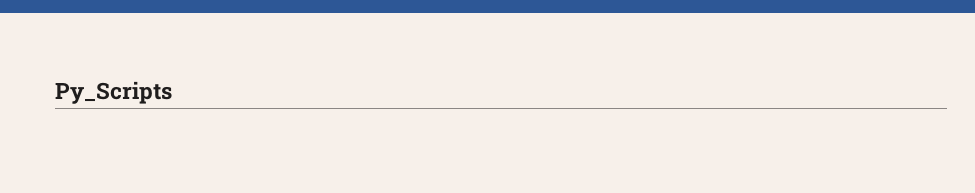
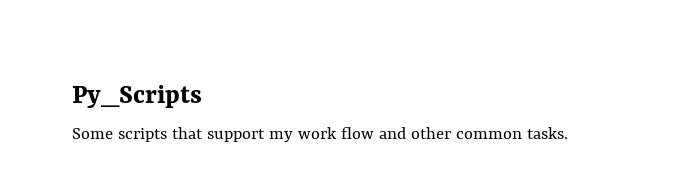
+ Some scripts that support my work flow and other common tasks.

